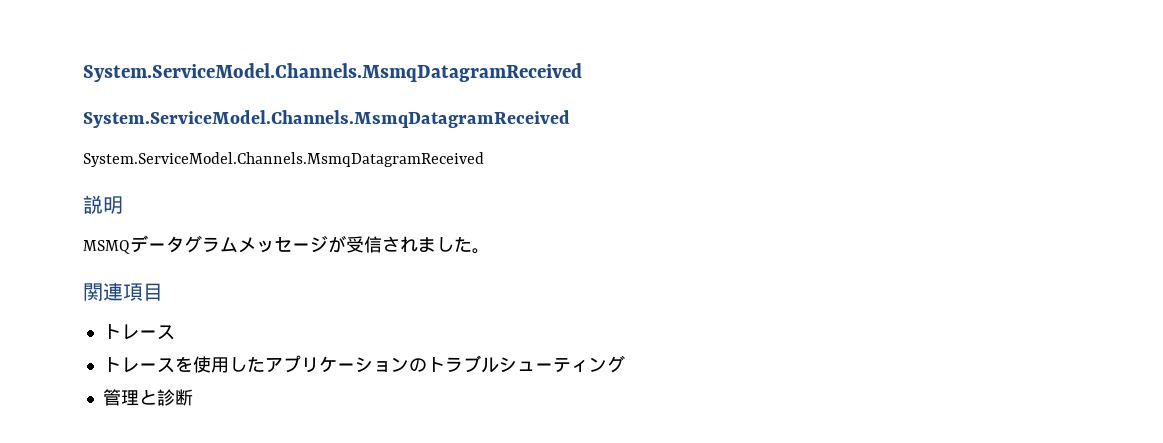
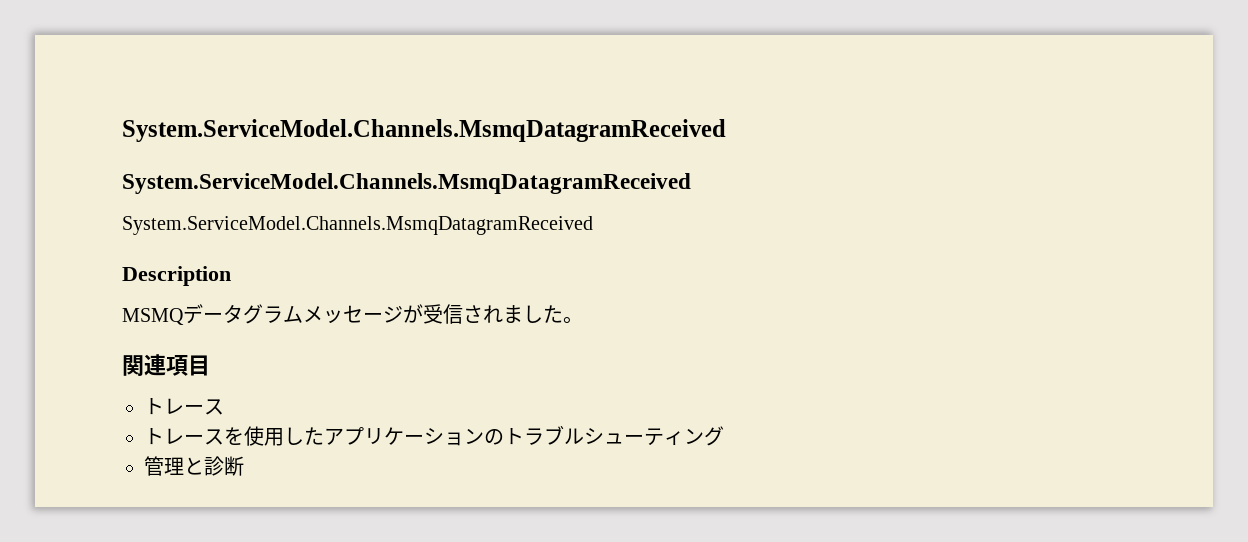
- 説明
+ Description

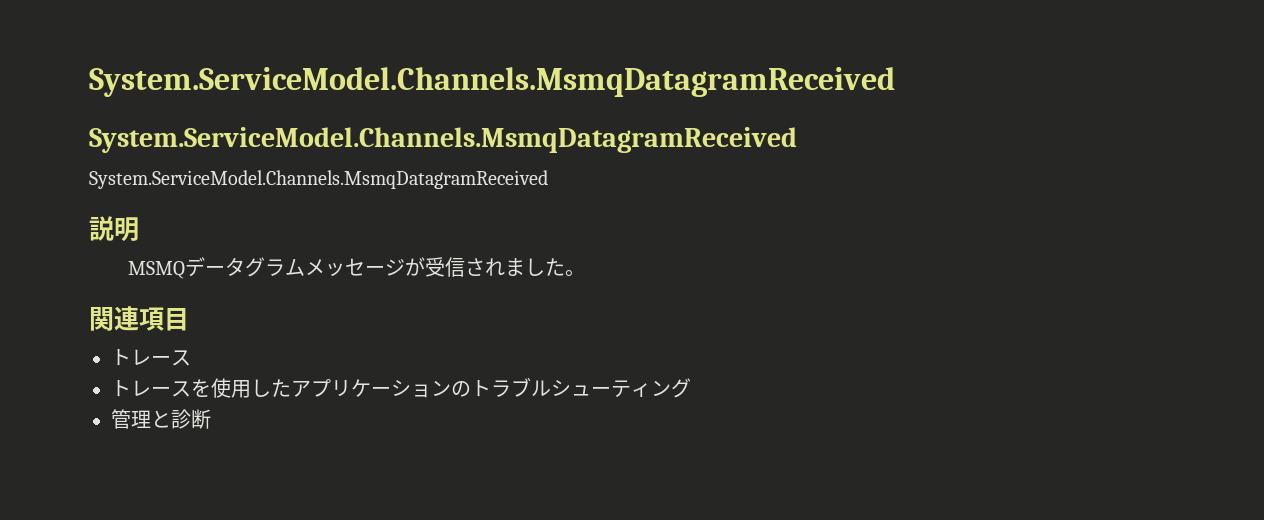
- Description
+ 説明

